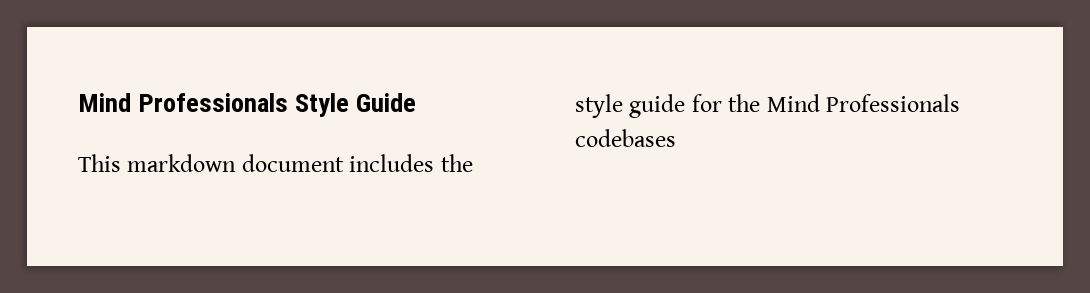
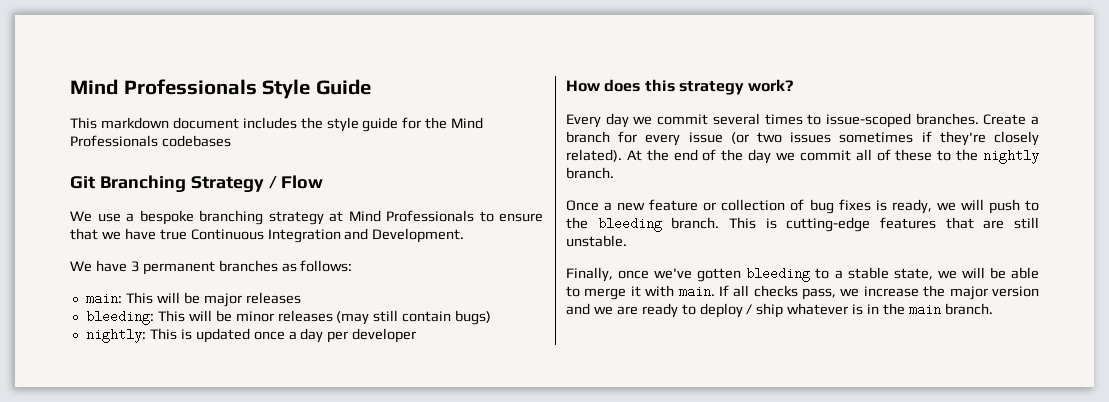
+ Git Branching Strategy / Flow
+ We use a bespoke branching strategy at Mind Professionals to ensure that we have true Continuous Integration and Development.
+ We have 3 permanent branches as follows:
+ main: This will be major releases
+ bleeding: This will be minor releases (may still contain bugs)
+ nightly: This is updated once a day per developer
+ How does this strategy work?
+ Every day we commit several times to issue-scoped branches. Create a branch for every issue (or two issues sometimes if they're closely related). At the end of the day we commit all of these to the nightly branch.
+ Once a new feature or collection of bug fixes is ready, we will push to the bleeding branch. This is cutting-edge features that are still unstable.
+ Finally, once we've gotten bleeding to a stable state, we will be able to merge it with main. If all checks pass, we increase the major version and we are ready to deploy / ship whatever is in the main branch.

